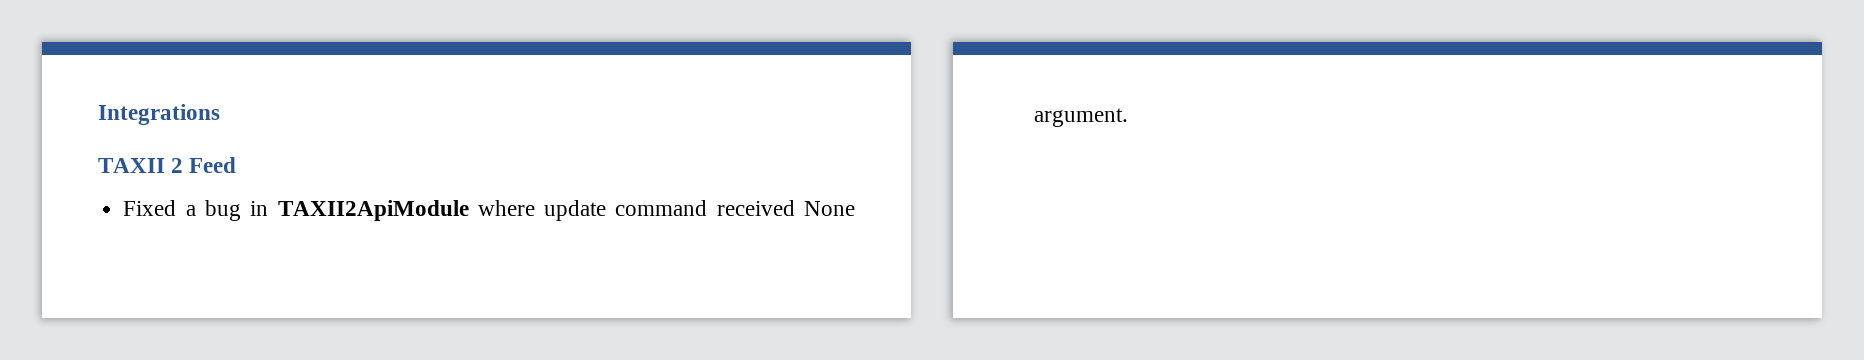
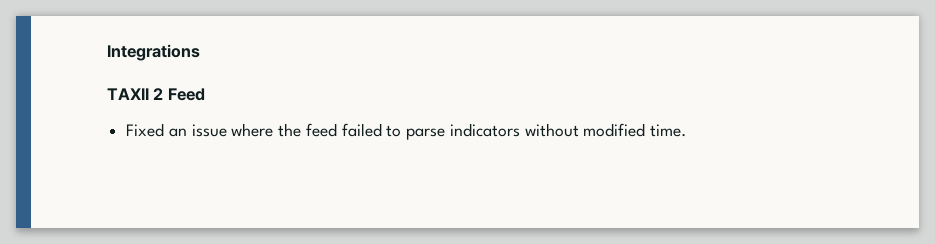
- Fixed a bug in TAXII2ApiModule where update command received None argument.
+ Fixed an issue where the feed failed to parse indicators without modified time.

